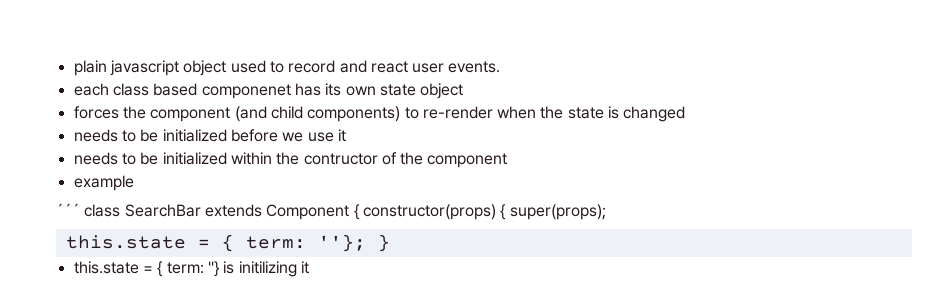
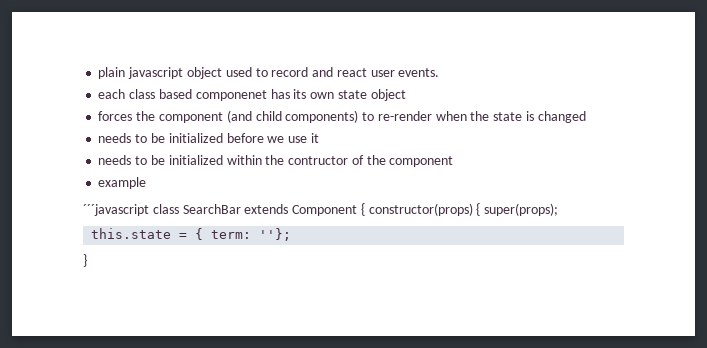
- ´´´ class SearchBar extends Component { constructor(props) { super(props);
+ ´´´javascript class SearchBar extends Component { constructor(props) { super(props);
- this.state = { term: ''}; }
+ this.state = { term: ''};
+ }
- this.state = { term: ''} is initilizing it

